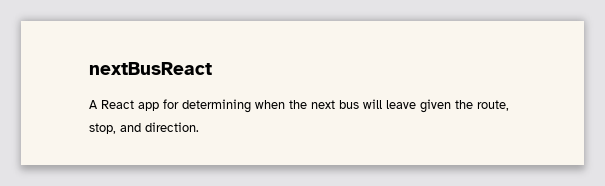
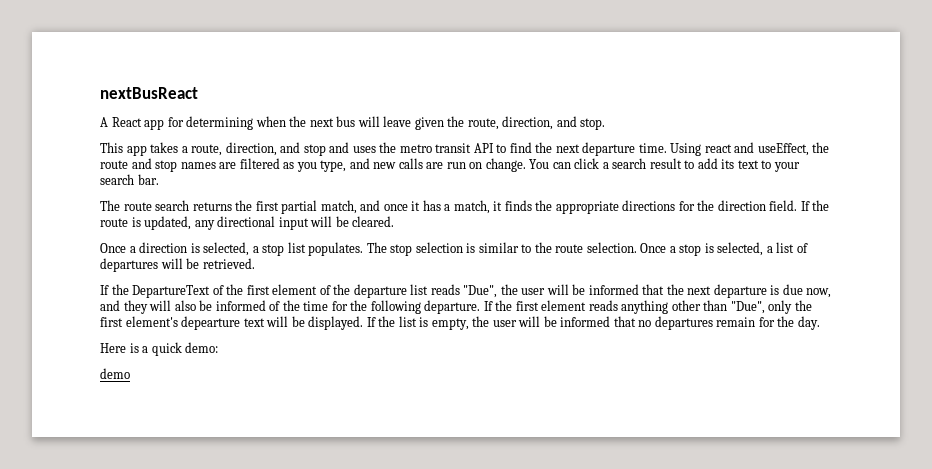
- A React app for determining when the next bus will leave given the route, stop, and direction.
+ A React app for determining when the next bus will leave given the route, direction, and stop.
+ This app takes a route, direction, and stop and uses the metro transit API to find the next departure time. Using react and useEffect, the route and stop names are filtered as you type, and new calls are run on change. You can click a search result to add its text to your search bar.
+ The route search returns the first partial match, and once it has a match, it finds the appropriate directions for the direction field. If the route is updated, any directional input will be cleared.
+ Once a direction is selected, a stop list populates. The stop selection is similar to the route selection. Once a stop is selected, a list of departures will be retrieved.
+ If the DepartureText of the first element of the departure list reads "Due", the user will be informed that the next departure is due now, and they will also be informed of the time for the following departure. If the first element reads anything other than "Due", only the first element's depearture text will be displayed. If the list is empty, the user will be informed that no departures remain for the day.
+ Here is a quick demo:
+ demo

